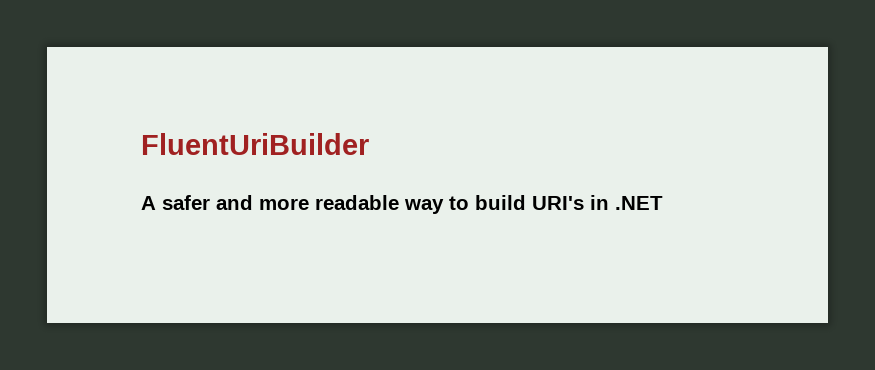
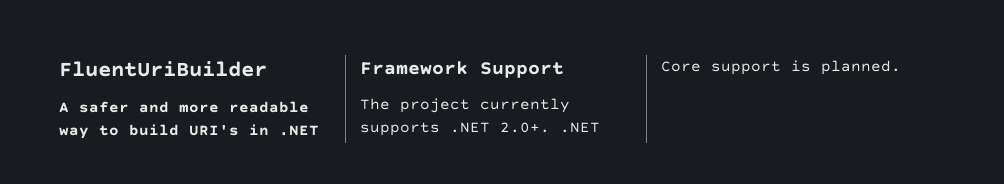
+ Framework Support
+ The project currently supports .NET 2.0+. .NET Core support is planned.

